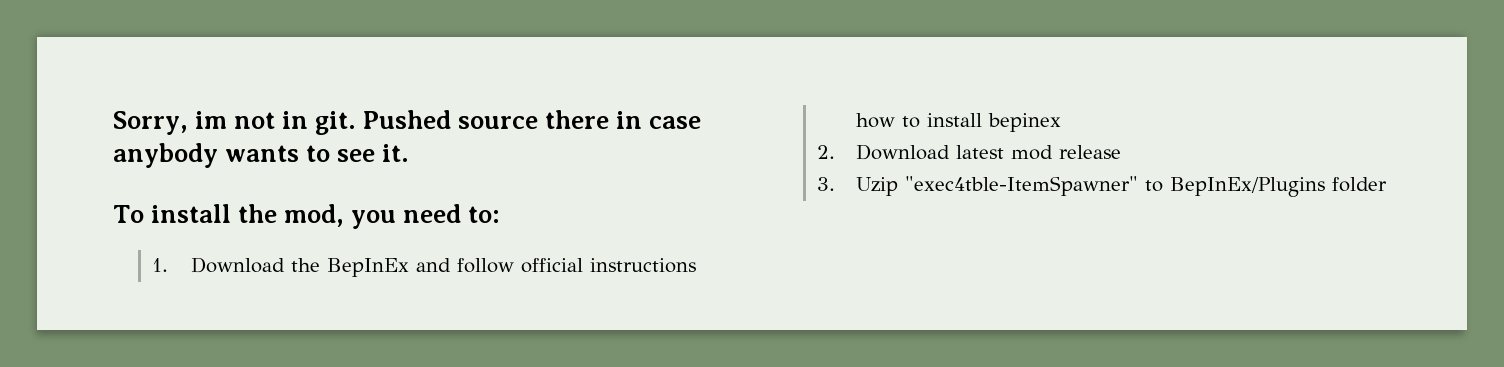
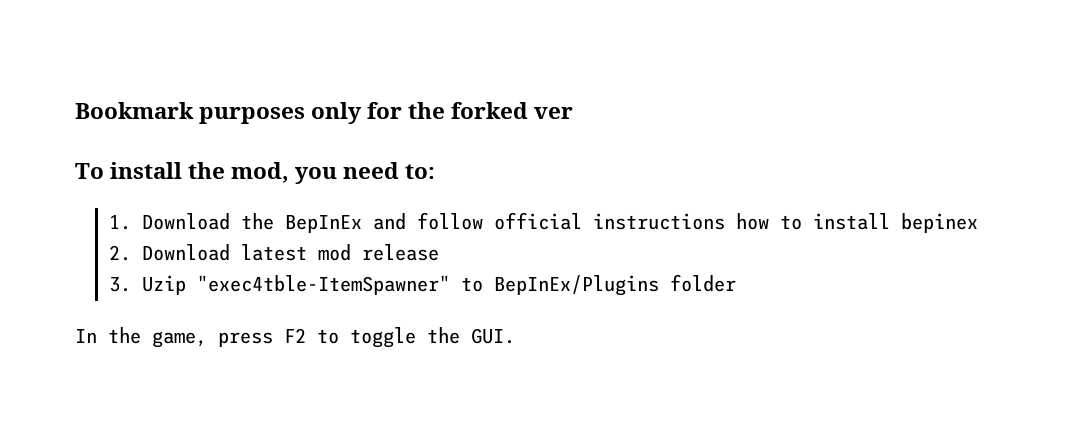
- Sorry, im not in git. Pushed source there in case anybody wants to see it.
+ Bookmark purposes only for the forked ver
+ In the game, press F2 to toggle the GUI.

